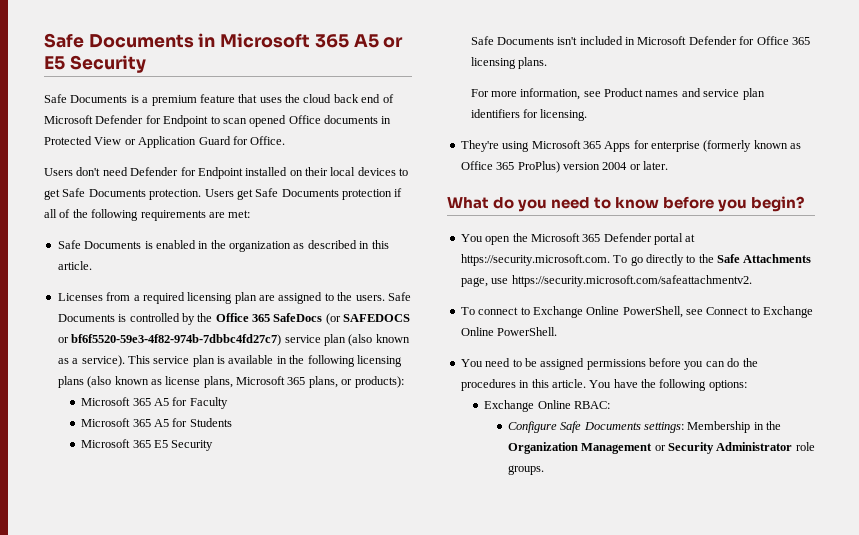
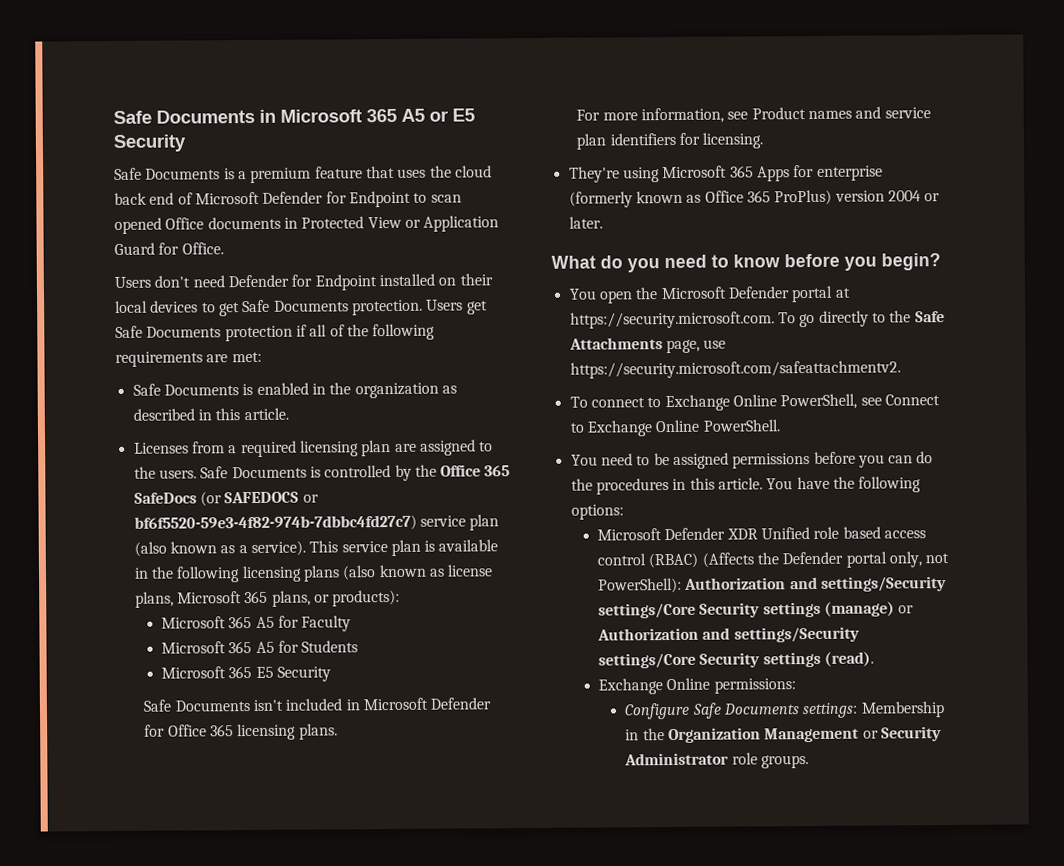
- You open the Microsoft 365 Defender portal at https://security.microsoft.com. To go directly to the Safe Attachments page, use https://security.microsoft.com/safeattachmentv2.
+ You open the Microsoft Defender portal at https://security.microsoft.com. To go directly to the Safe Attachments page, use https://security.microsoft.com/safeattachmentv2.
- Exchange Online RBAC:
+ Microsoft Defender XDR Unified role based access control (RBAC) (Affects the Defender portal only, not PowerShell): Authorization and settings/Security settings/Core Security settings (manage) or Authorization and settings/Security settings/Core Security settings (read).
+ Exchange Online permissions:

